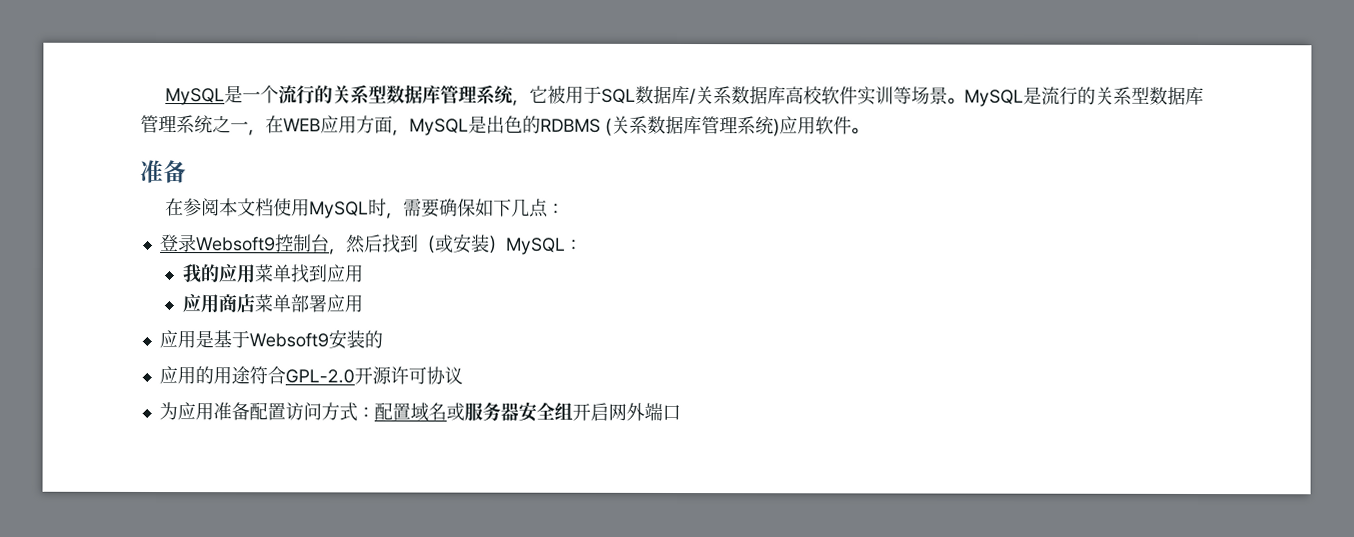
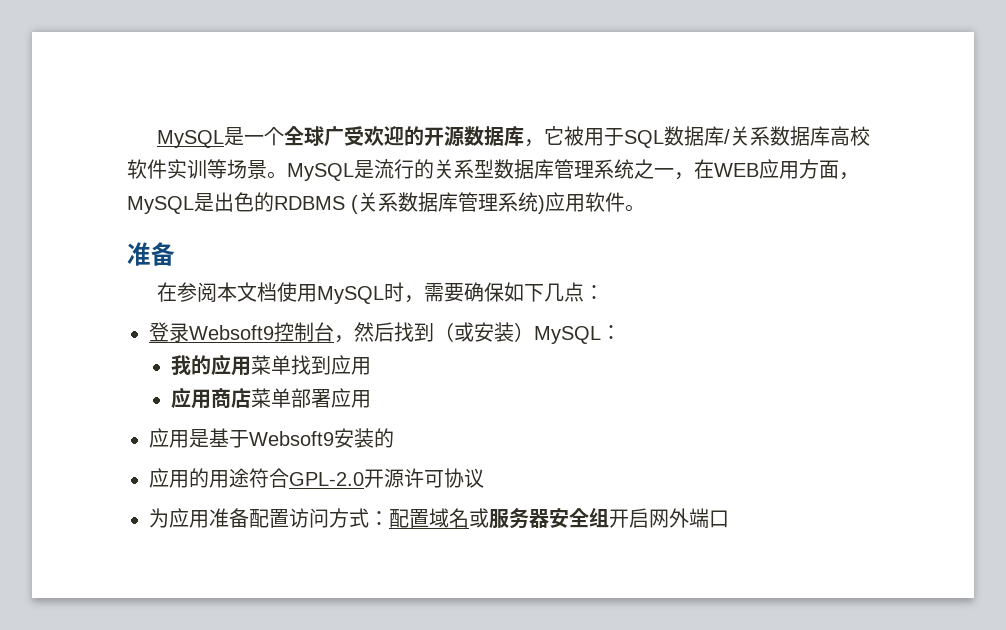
- MySQL是一个流行的关系型数据库管理系统，它被用于SQL数据库/关系数据库高校软件实训等场景。
+ MySQL是一个全球广受欢迎的开源数据库，它被用于SQL数据库/关系数据库高校软件实训等场景。

